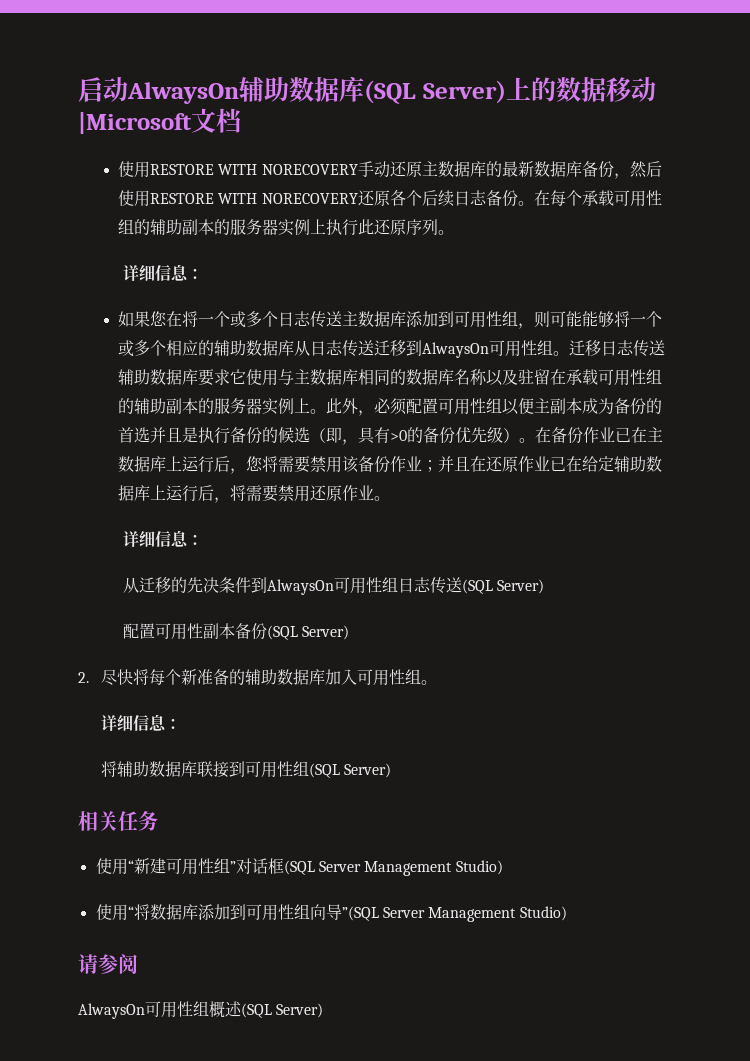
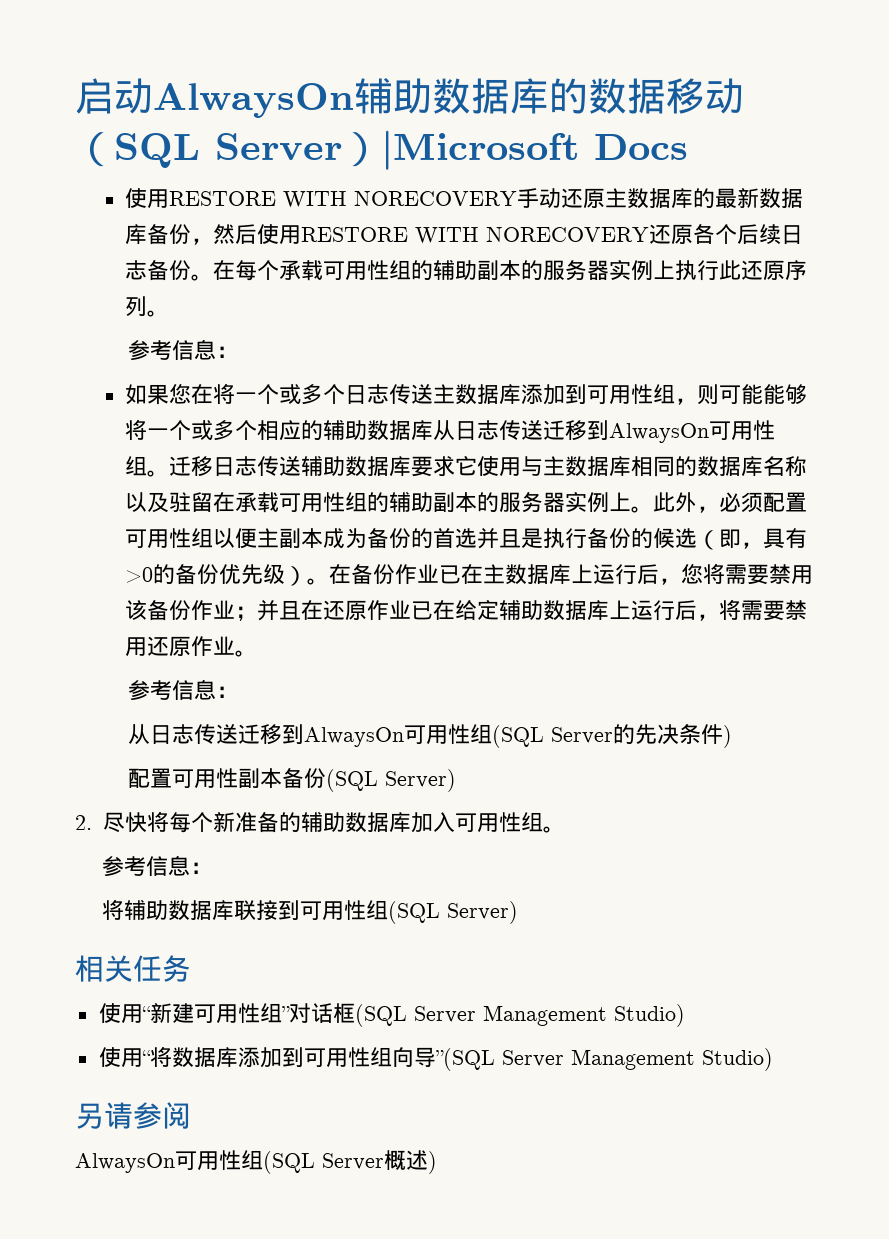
- 启动AlwaysOn辅助数据库(SQL Server)上的数据移动|Microsoft文档
+ 启动AlwaysOn辅助数据库的数据移动（SQL Server）|Microsoft Docs
  在每个承载可用性组的辅助副本的服务器实例上执行此还原序列。
- 详细信息：
+ 参考信息：
  在备份作业已在主数据库上运行后，您将需要禁用该备份作业；并且在还原作业已在给定辅助数据库上运行后，将需要禁用还原作业。
- 详细信息：
+ 参考信息：
- 从迁移的先决条件到AlwaysOn可用性组日志传送(SQL Server)
+ 从日志传送迁移到AlwaysOn可用性组(SQL Server的先决条件)
  2.尽快将每个新准备的辅助数据库加入可用性组。
- 详细信息：
+ 参考信息：
- 请参阅
+ 另请参阅
- AlwaysOn可用性组概述(SQL Server)
+ AlwaysOn可用性组(SQL Server概述)

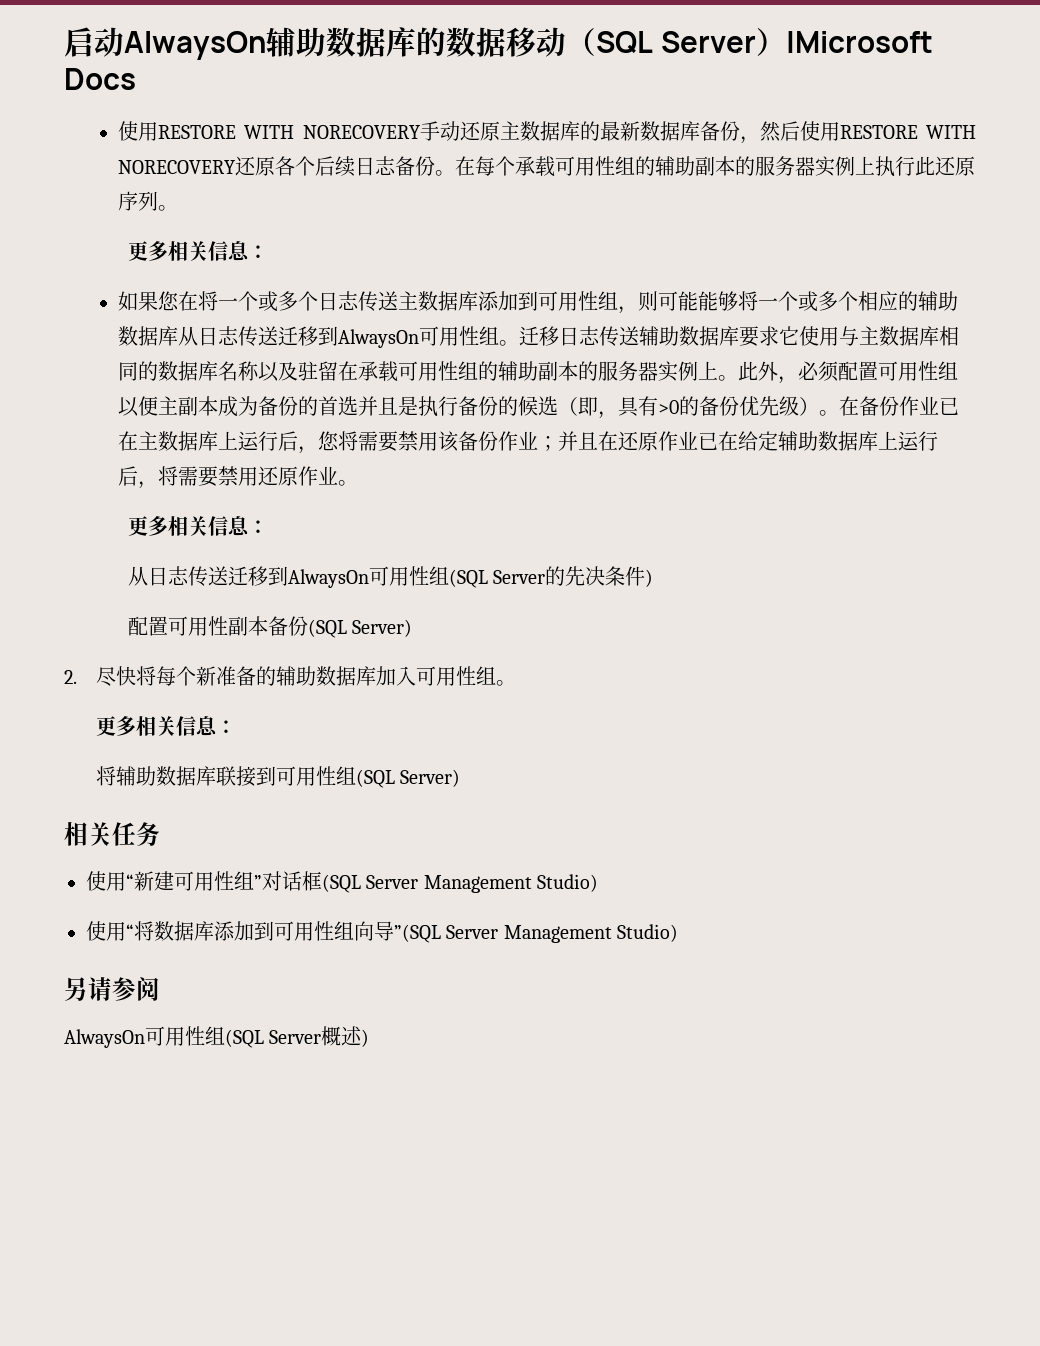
  在每个承载可用性组的辅助副本的服务器实例上执行此还原序列。
- 参考信息：
+ 更多相关信息：
  在备份作业已在主数据库上运行后，您将需要禁用该备份作业；并且在还原作业已在给定辅助数据库上运行后，将需要禁用还原作业。
- 参考信息：
+ 更多相关信息：
  2.尽快将每个新准备的辅助数据库加入可用性组。
- 参考信息：
+ 更多相关信息：

